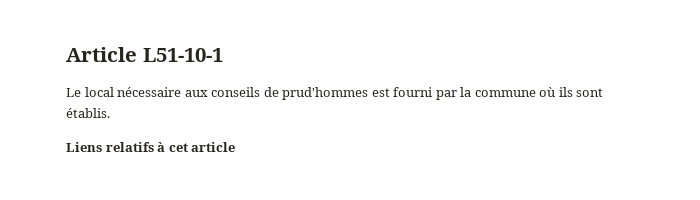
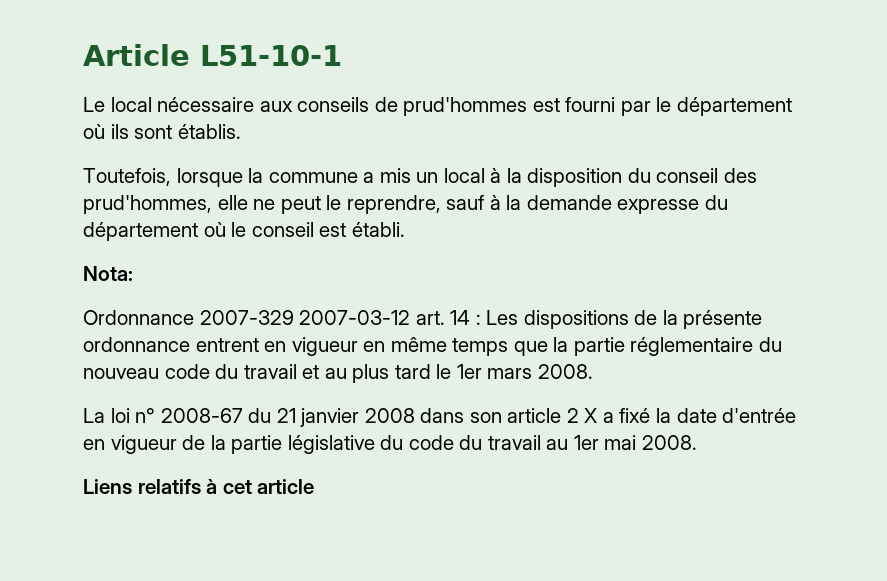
- Le local nécessaire aux conseils de prud'hommes est fourni par la commune où ils sont établis.
+ Le local nécessaire aux conseils de prud'hommes est fourni par le département où ils sont établis.
+ Toutefois, lorsque la commune a mis un local à la disposition du conseil des prud'hommes, elle ne peut le reprendre, sauf à la demande expresse du département où le conseil est établi.
+ Nota:
+ Ordonnance 2007-329 2007-03-12 art. 14 : Les dispositions de la présente ordonnance entrent en vigueur en même temps que la partie réglementaire du nouveau code du travail et au plus tard le 1er mars 2008.
+ La loi n° 2008-67 du 21 janvier 2008 dans son article 2 X a fixé la date d'entrée en vigueur de la partie législative du code du travail au 1er mai 2008.

